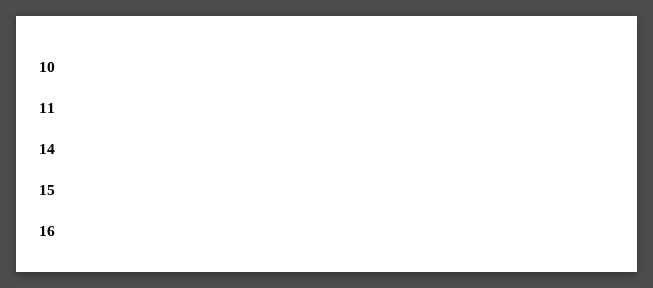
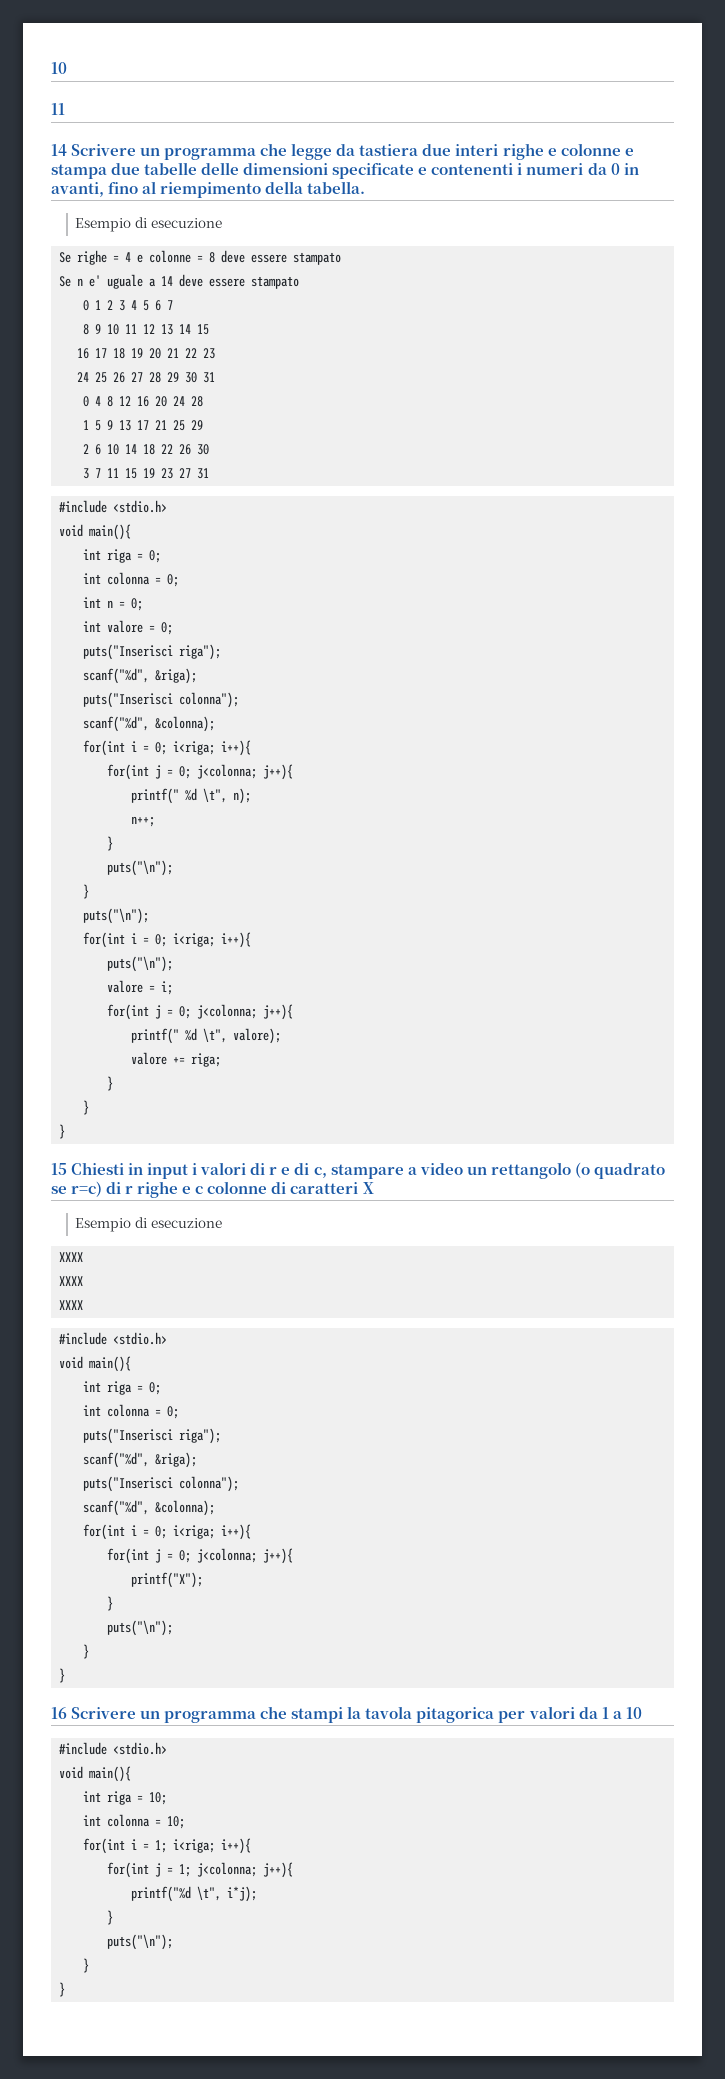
- 14
- 15
- 16
+ 14 Scrivere un programma che legge da tastiera due interi righe e colonne e stampa due tabelle delle dimensioni specificate e contenenti i numeri da 0 in avanti, fino al riempimento della tabella.
+ Esempio di esecuzione
+ Se righe = 4 e colonne = 8 deve essere stampato
+ Se n e' uguale a 14 deve essere stampato
+ 0 1 2 3 4 5 6 7
+ 8 9 10 11 12 13 14 15
+ 16 17 18 19 20 21 22 23
+ 24 25 26 27 28 29 30 31
+ 0 4 8 12 16 20 24 28
+ 1 5 9 13 17 21 25 29
+ 2 6 10 14 18 22 26 30
+ 3 7 11 15 19 23 27 31
+ #include <stdio.h>
+ void main(){
+ int riga = 0;
+ int colonna = 0;
+ int n = 0;
+ int valore = 0;
+ puts("Inserisci riga");
+ scanf("%d", &riga);
+ puts("Inserisci colonna");
+ scanf("%d", &colonna);
+ for(int i = 0; i<riga; i++){
+ for(int j = 0; j<colonna; j++){
+ printf(" %d \t", n);
+ n++;
+ }
+ puts("\n");
+ }
+ puts("\n");
+ for(int i = 0; i<riga; i++){
+ puts("\n");
+ valore = i;
+ for(int j = 0; j<colonna; j++){
+ printf(" %d \t", valore);
+ valore += riga;
+ }
+ }
+ }
+ 15 Chiesti in input i valori di r e di c, stampare a video un rettangolo (o quadrato se r=c) di r righe e c colonne di caratteri X
+ Esempio di esecuzione
+ XXXX
+ XXXX
+ XXXX
+ #include <stdio.h>
+ void main(){
+ int riga = 0;
+ int colonna = 0;
+ puts("Inserisci riga");
+ scanf("%d", &riga);
+ puts("Inserisci colonna");
+ scanf("%d", &colonna);
+ for(int i = 0; i<riga; i++){
+ for(int j = 0; j<colonna; j++){
+ printf("X");
+ }
+ puts("\n");
+ }
+ }
+ 16 Scrivere un programma che stampi la tavola pitagorica per valori da 1 a 10
+ #include <stdio.h>
+ void main(){
+ int riga = 10;
+ int colonna = 10;
+ for(int i = 1; i<riga; i++){
+ for(int j = 1; j<colonna; j++){
+ printf("%d \t", i*j);
+ }
+ puts("\n");
+ }
+ }

